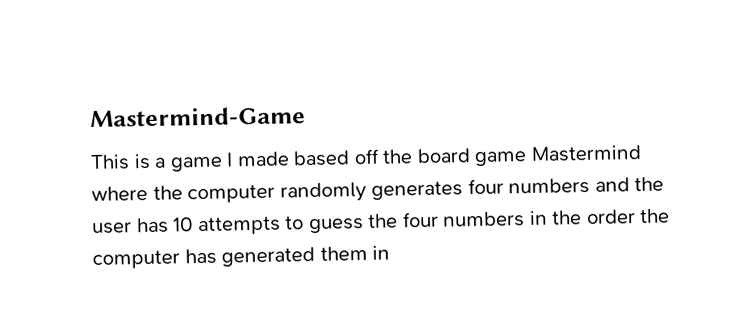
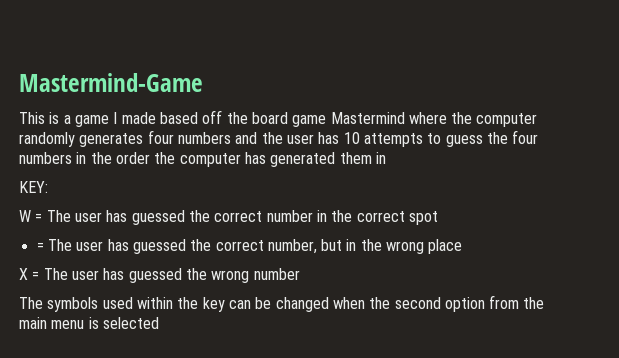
+ KEY:
+ W = The user has guessed the correct number in the correct spot
+ = The user has guessed the correct number, but in the wrong place
+ X = The user has guessed the wrong number
+ The symbols used within the key can be changed when the second option from the main menu is selected

